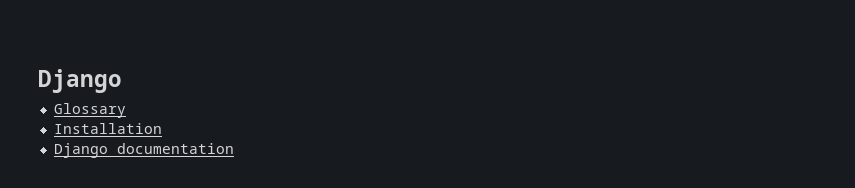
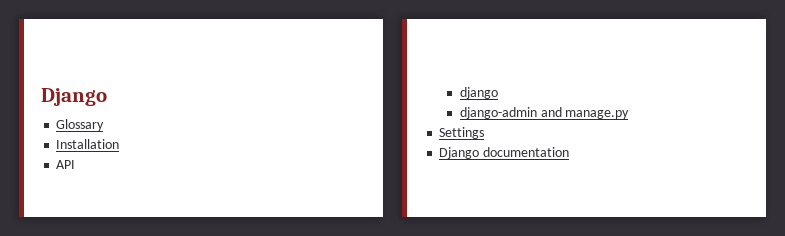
+ API
+ django
+ django-admin and manage.py
+ Settings

